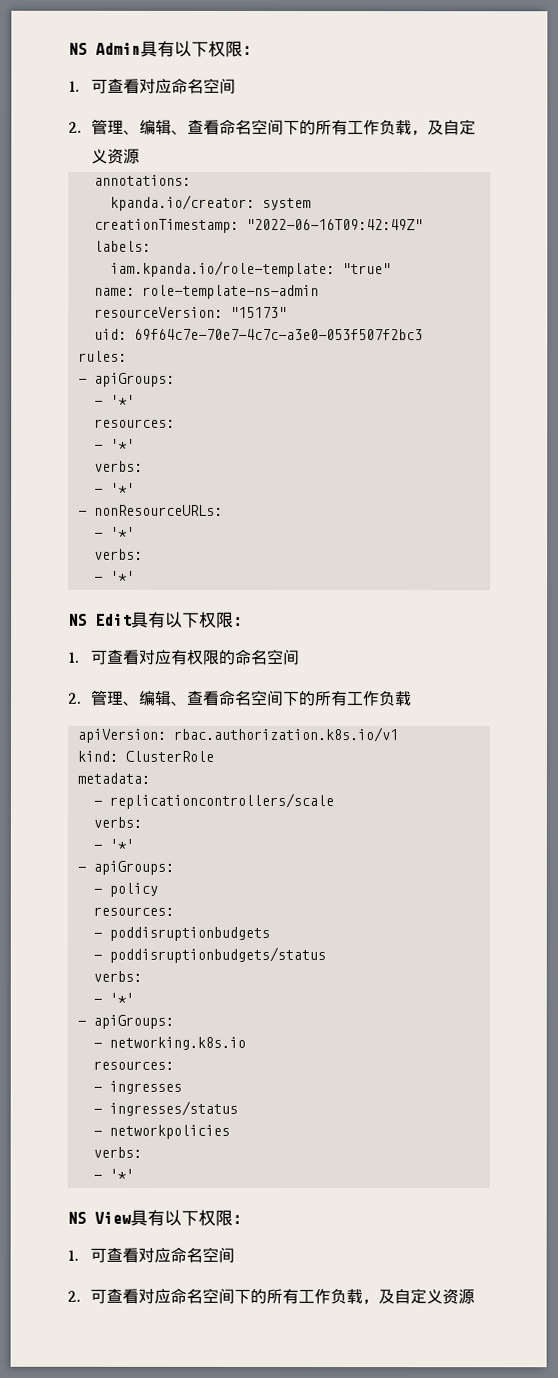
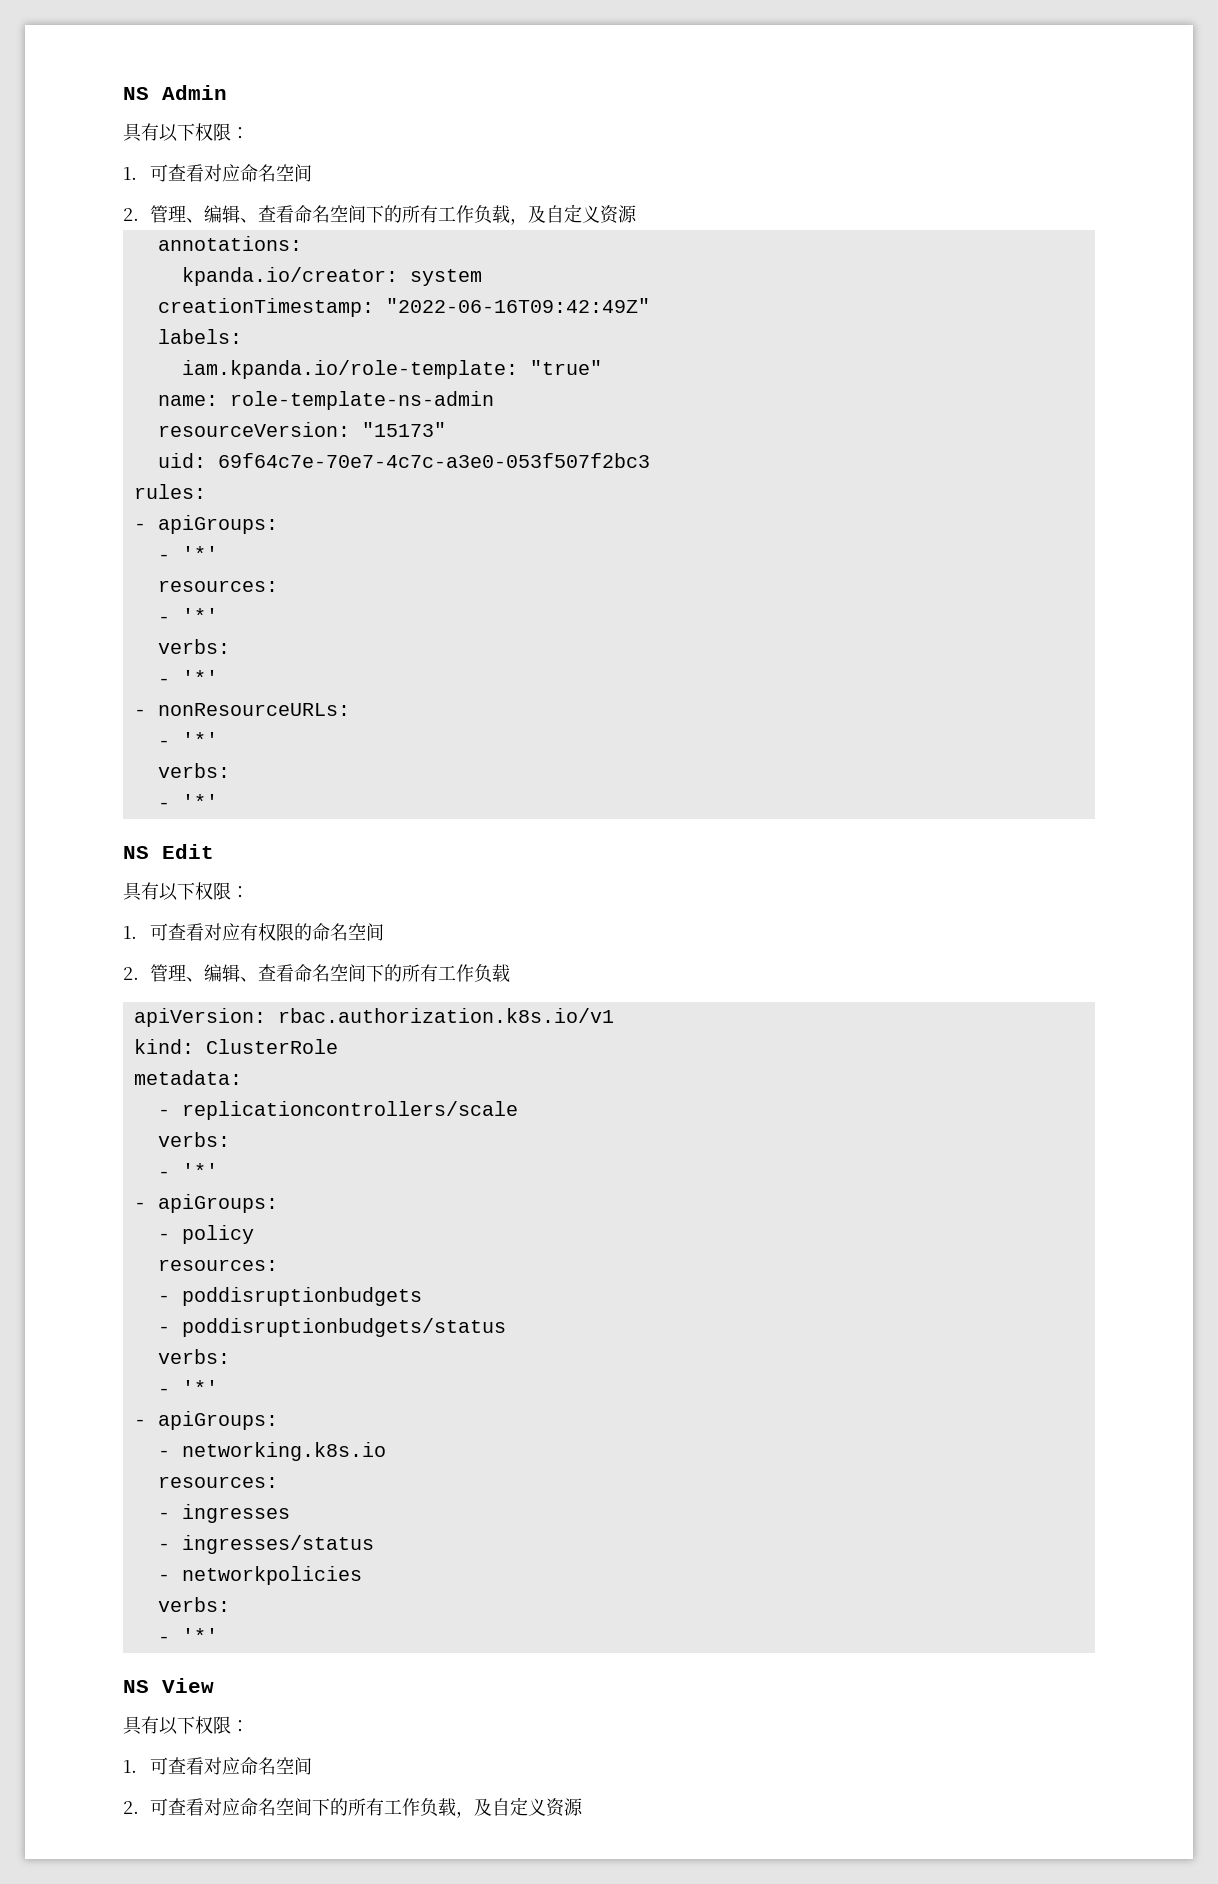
- NS Admin具有以下权限：
+ NS Admin
+ 具有以下权限：
- NS Edit具有以下权限：
+ NS Edit
+ 具有以下权限：
- NS View具有以下权限：
+ NS View
+ 具有以下权限：

